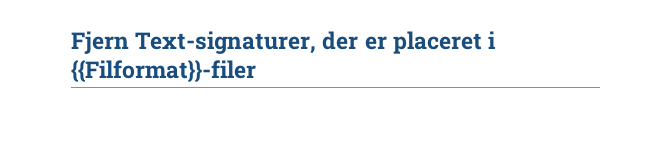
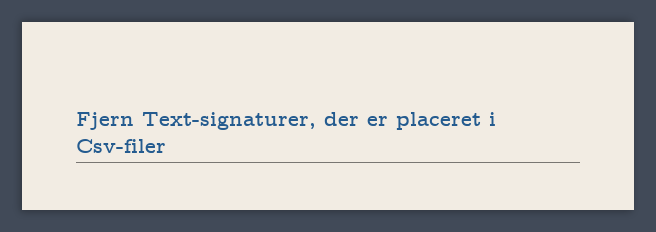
- Fjern Text-signaturer, der er placeret i {{Filformat}}-filer
+ Fjern Text-signaturer, der er placeret i Csv-filer

